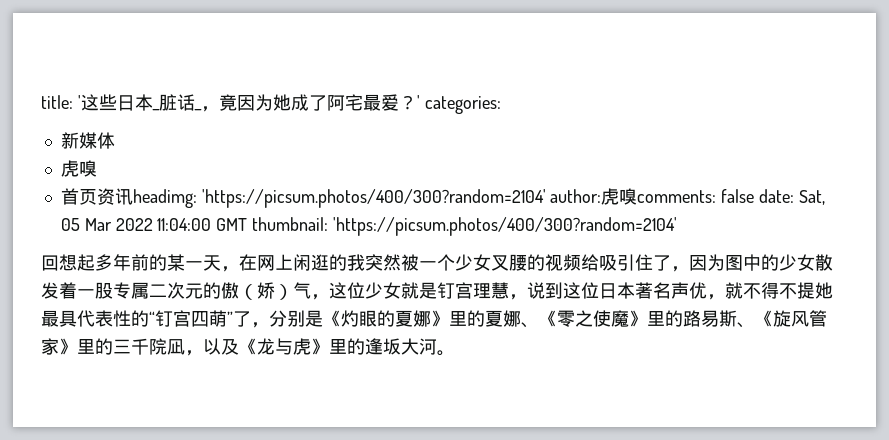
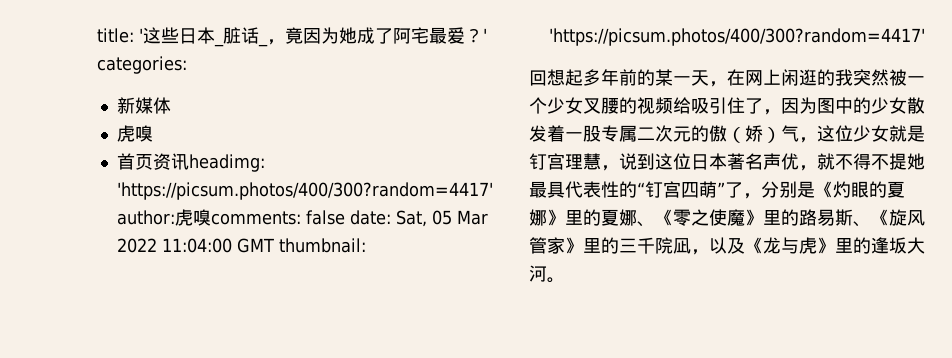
- 首页资讯headimg: 'https://picsum.photos/400/300?random=2104' author:虎嗅comments: false date: Sat, 05 Mar 2022 11:04:00 GMT thumbnail: 'https://picsum.photos/400/300?random=2104'
+ 首页资讯headimg: 'https://picsum.photos/400/300?random=4417' author:虎嗅comments: false date: Sat, 05 Mar 2022 11:04:00 GMT thumbnail: 'https://picsum.photos/400/300?random=4417'

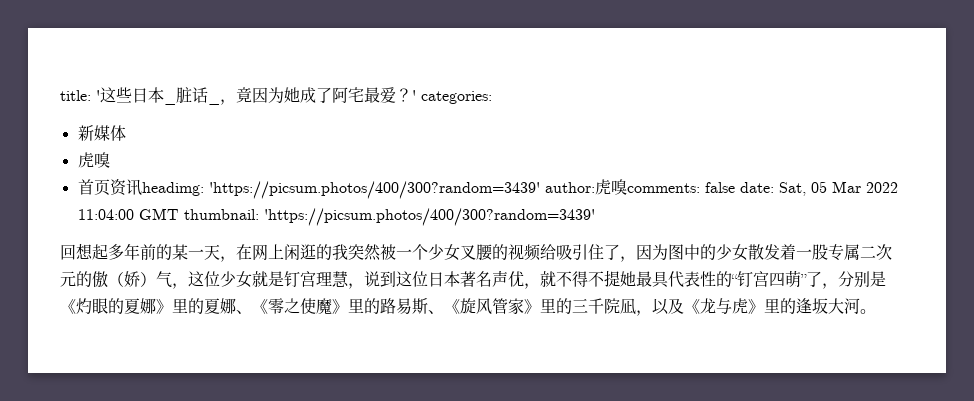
- 首页资讯headimg: 'https://picsum.photos/400/300?random=4417' author:虎嗅comments: false date: Sat, 05 Mar 2022 11:04:00 GMT thumbnail: 'https://picsum.photos/400/300?random=4417'
+ 首页资讯headimg: 'https://picsum.photos/400/300?random=3439' author:虎嗅comments: false date: Sat, 05 Mar 2022 11:04:00 GMT thumbnail: 'https://picsum.photos/400/300?random=3439'

